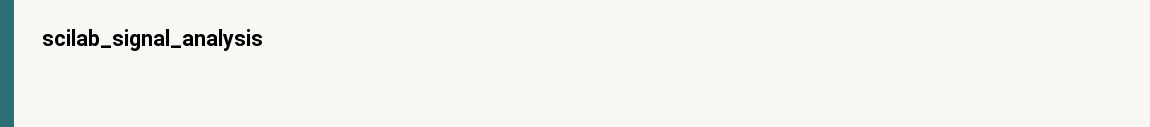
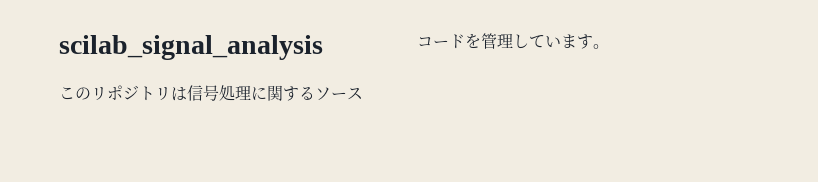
+ このリポジトリは信号処理に関するソースコードを管理しています。

